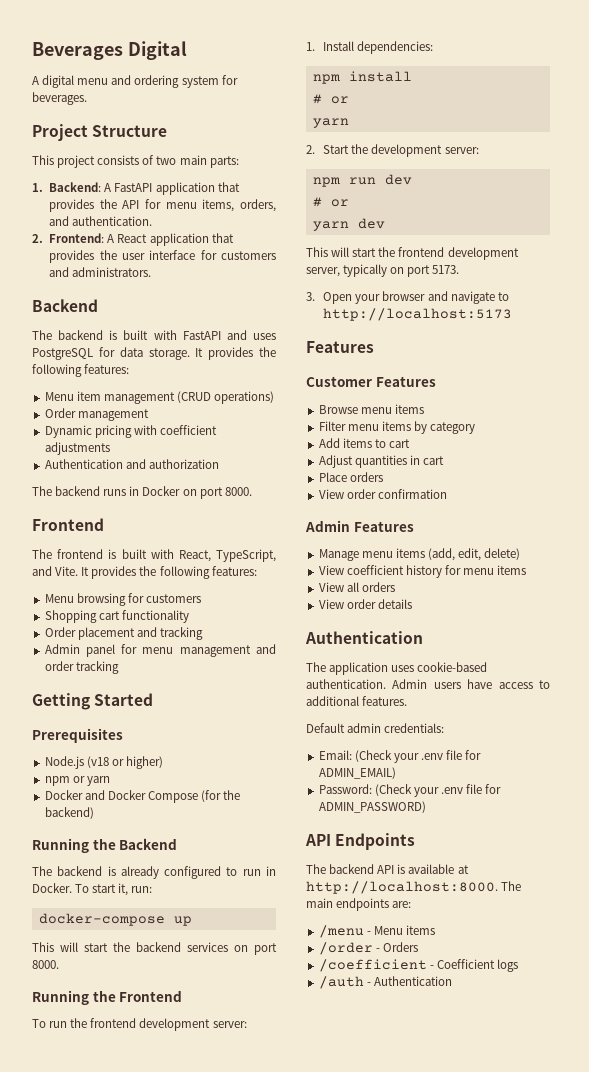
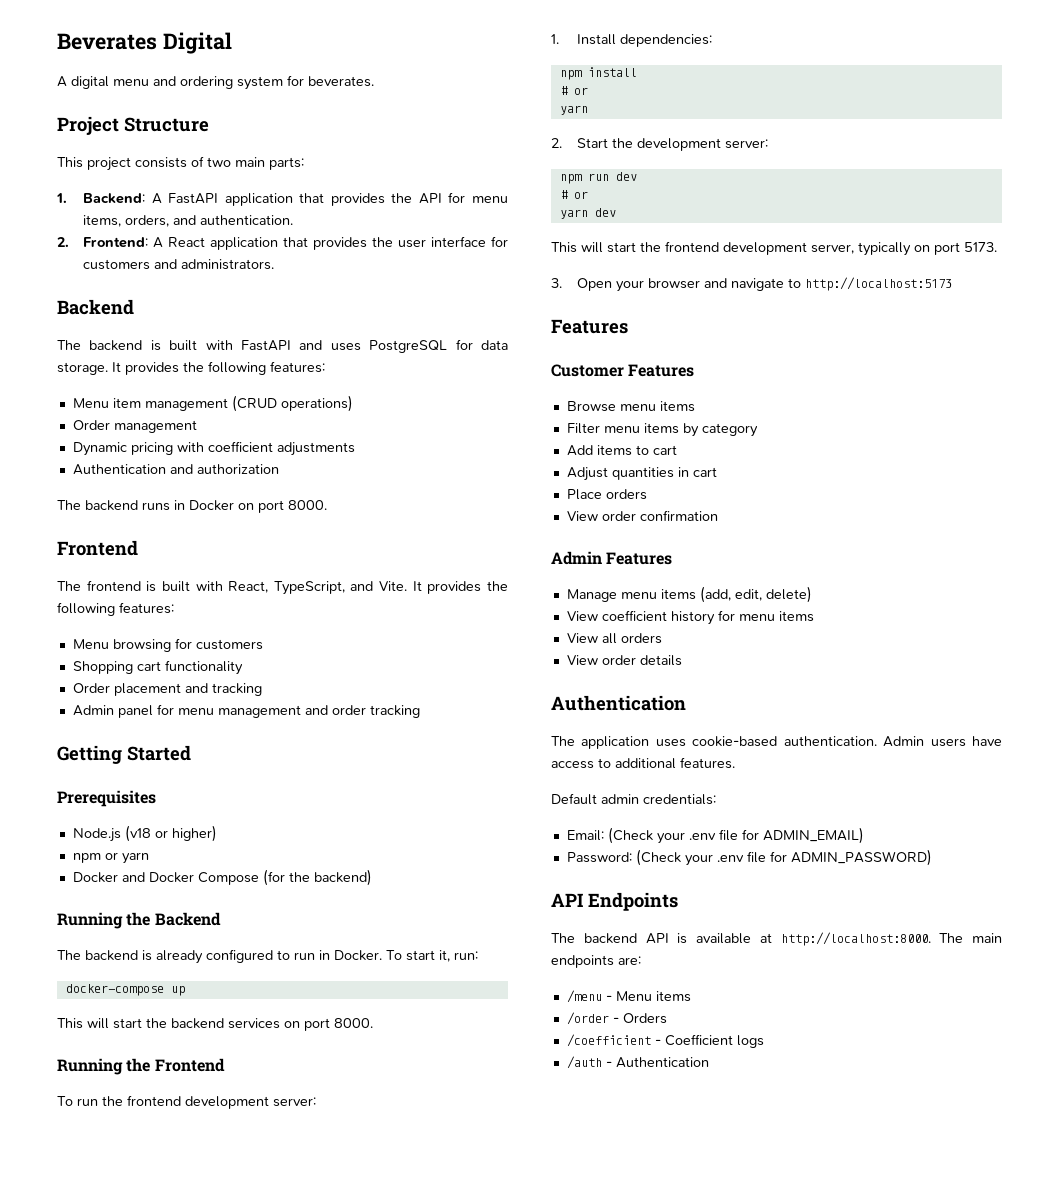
- Beverages Digital
+ Beverates Digital
- A digital menu and ordering system for beverages.
+ A digital menu and ordering system for beverates.

